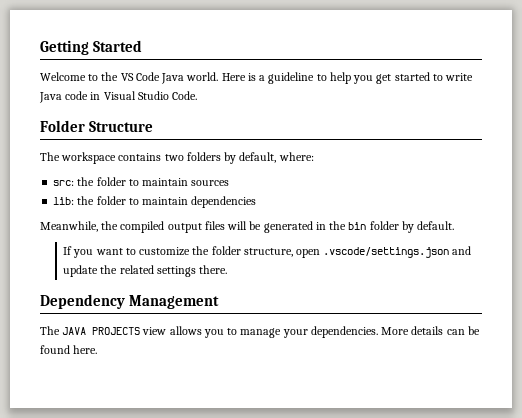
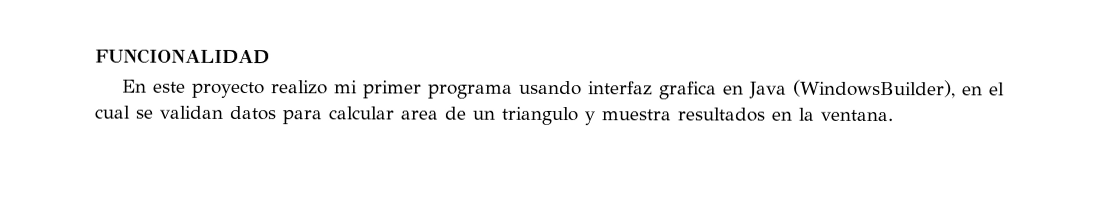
- Getting Started
- Welcome to the VS Code Java world. Here is a guideline to help you get started to write Java code in Visual Studio Code.
- Folder Structure
- The workspace contains two folders by default, where:
- src: the folder to maintain sources
- lib: the folder to maintain dependencies
- Meanwhile, the compiled output files will be generated in the bin folder by default.
- If you want to customize the folder structure, open .vscode/settings.json and update the related settings there.
- Dependency Management
- The JAVA PROJECTS view allows you to manage your dependencies. More details can be found here.
+ FUNCIONALIDAD
+ En este proyecto realizo mi primer programa usando interfaz grafica en Java (WindowsBuilder), en el cual se validan datos para calcular area de un triangulo y muestra resultados en la ventana.

